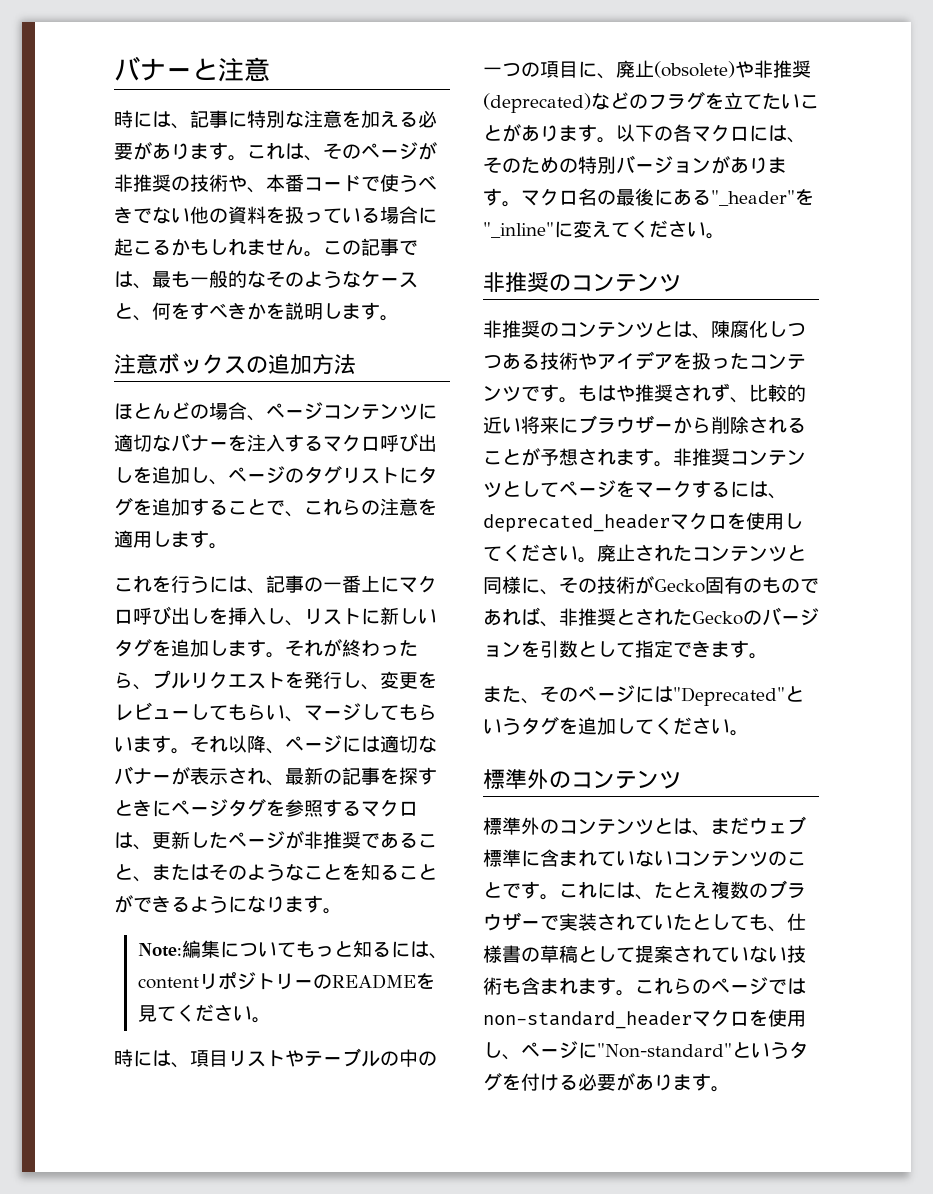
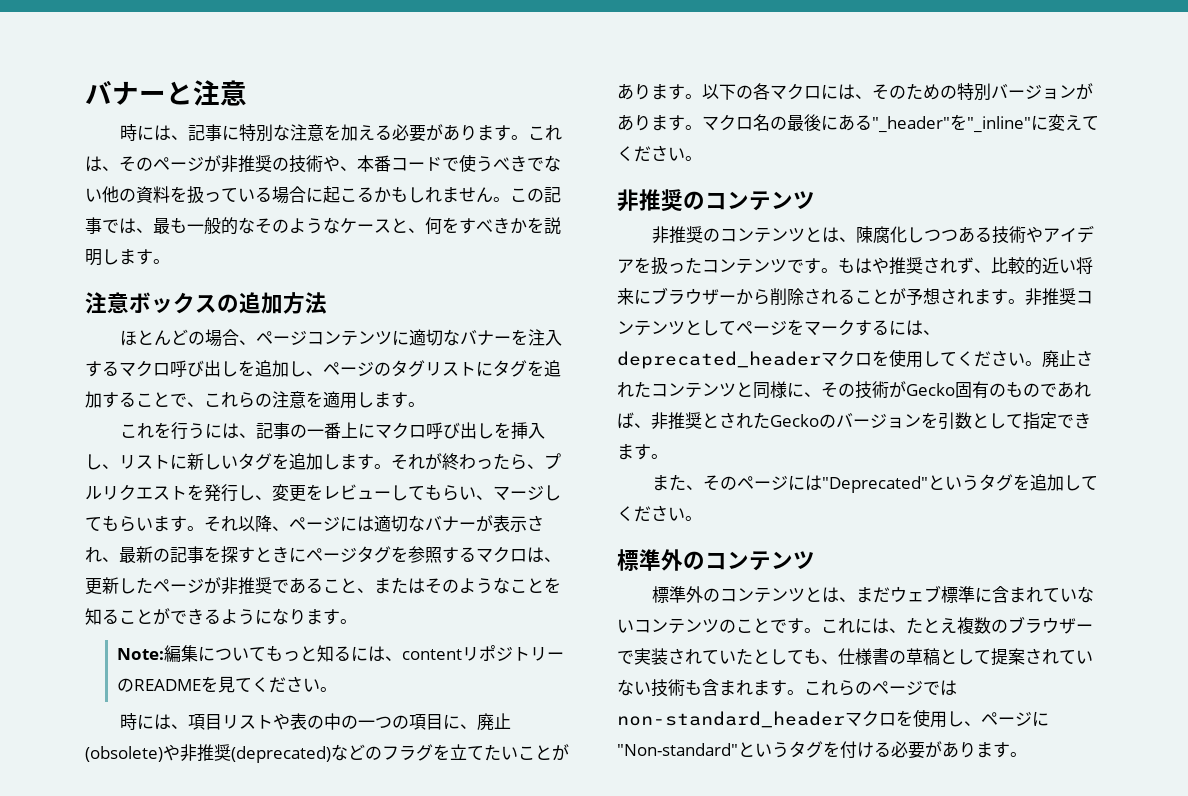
- 時には、項目リストやテーブルの中の一つの項目に、廃止(obsolete)や非推奨(deprecated)などのフラグを立てたいことがあります。
+ 時には、項目リストや表の中の一つの項目に、廃止(obsolete)や非推奨(deprecated)などのフラグを立てたいことがあります。

